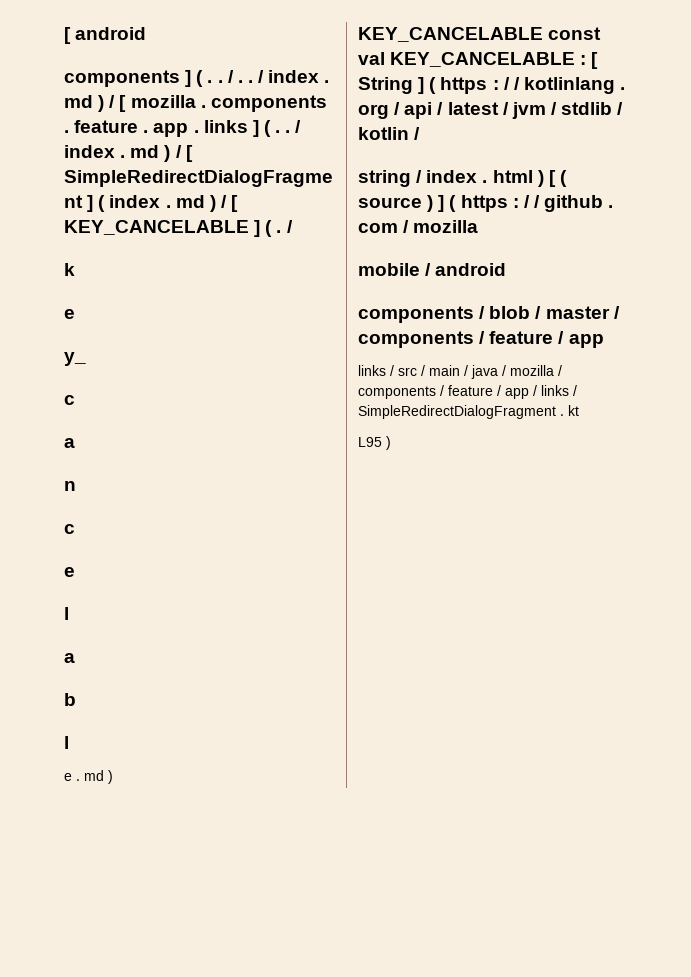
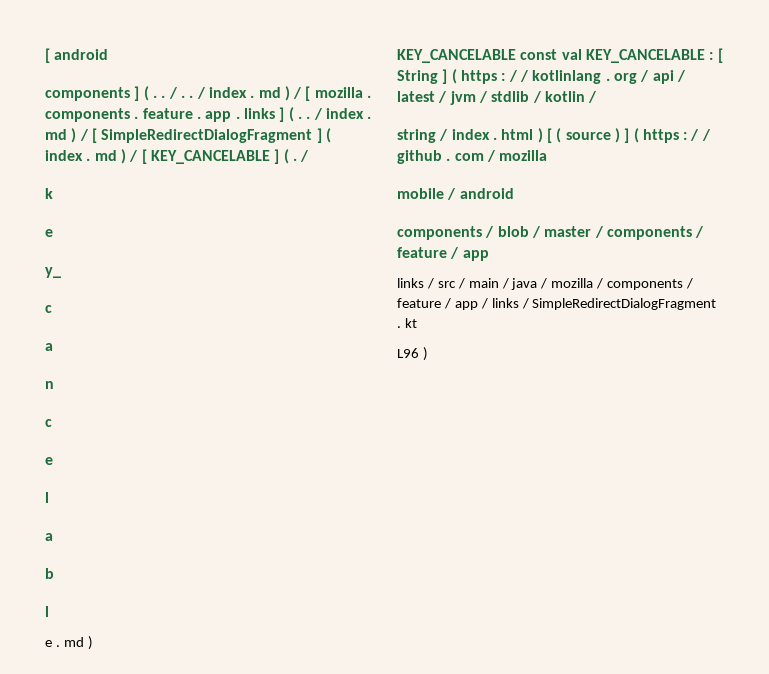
- L95 )
+ L96 )

